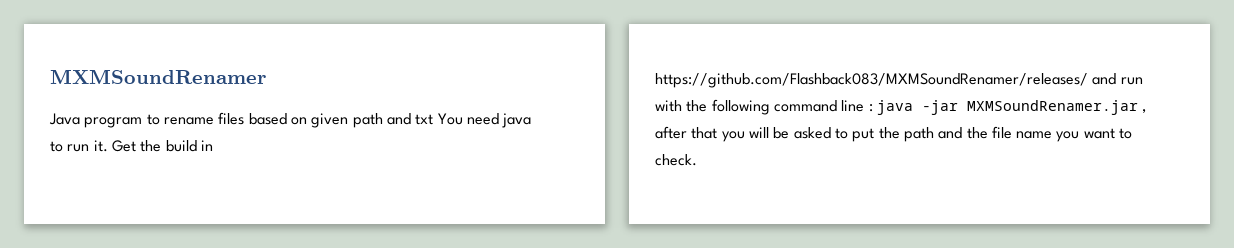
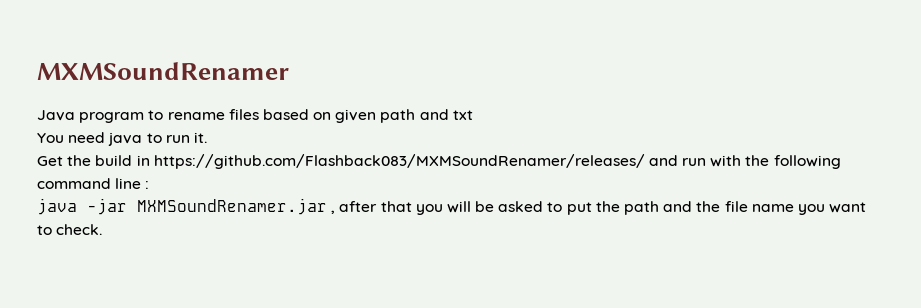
- Java program to rename files based on given path and txt You need java to run it. Get the build in https://github.com/Flashback083/MXMSoundRenamer/releases/ and run with the following command line : java -jar MXMSoundRenamer.jar , after that you will be asked to put the path and the file name you want to check.
+ Java program to rename files based on given path and txt
+ You need java to run it.
+ Get the build in https://github.com/Flashback083/MXMSoundRenamer/releases/ and run with the following command line :
+ java -jar MXMSoundRenamer.jar , after that you will be asked to put the path and the file name you want to check.

